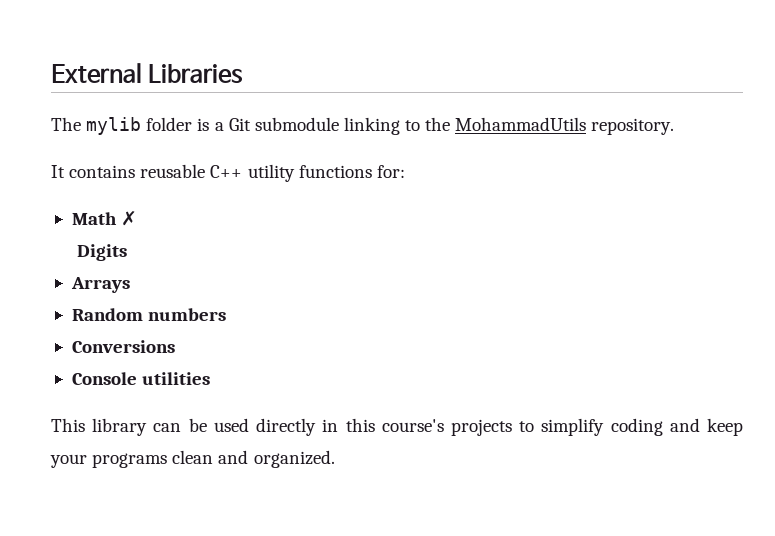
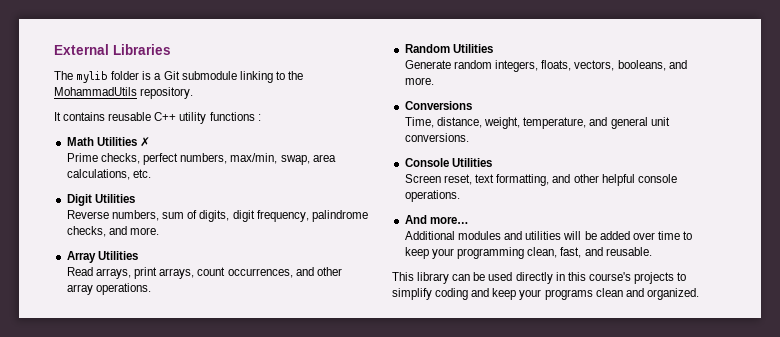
- It contains reusable C++ utility functions for:
+ It contains reusable C++ utility functions :
- Math ✗
+ Math Utilities ✗
- Digits
- Arrays
- Random numbers
+ Prime checks, perfect numbers, max/min, swap, area calculations, etc.
+ Digit Utilities
+ Reverse numbers, sum of digits, digit frequency, palindrome checks, and more.
+ Array Utilities
+ Read arrays, print arrays, count occurrences, and other array operations.
+ Random Utilities
+ Generate random integers, floats, vectors, booleans, and more.
  Conversions
- Console utilities
+ Time, distance, weight, temperature, and general unit conversions.
+ Console Utilities
+ Screen reset, text formatting, and other helpful console operations.
+ And more…
+ Additional modules and utilities will be added over time to keep your programming clean, fast, and reusable.

